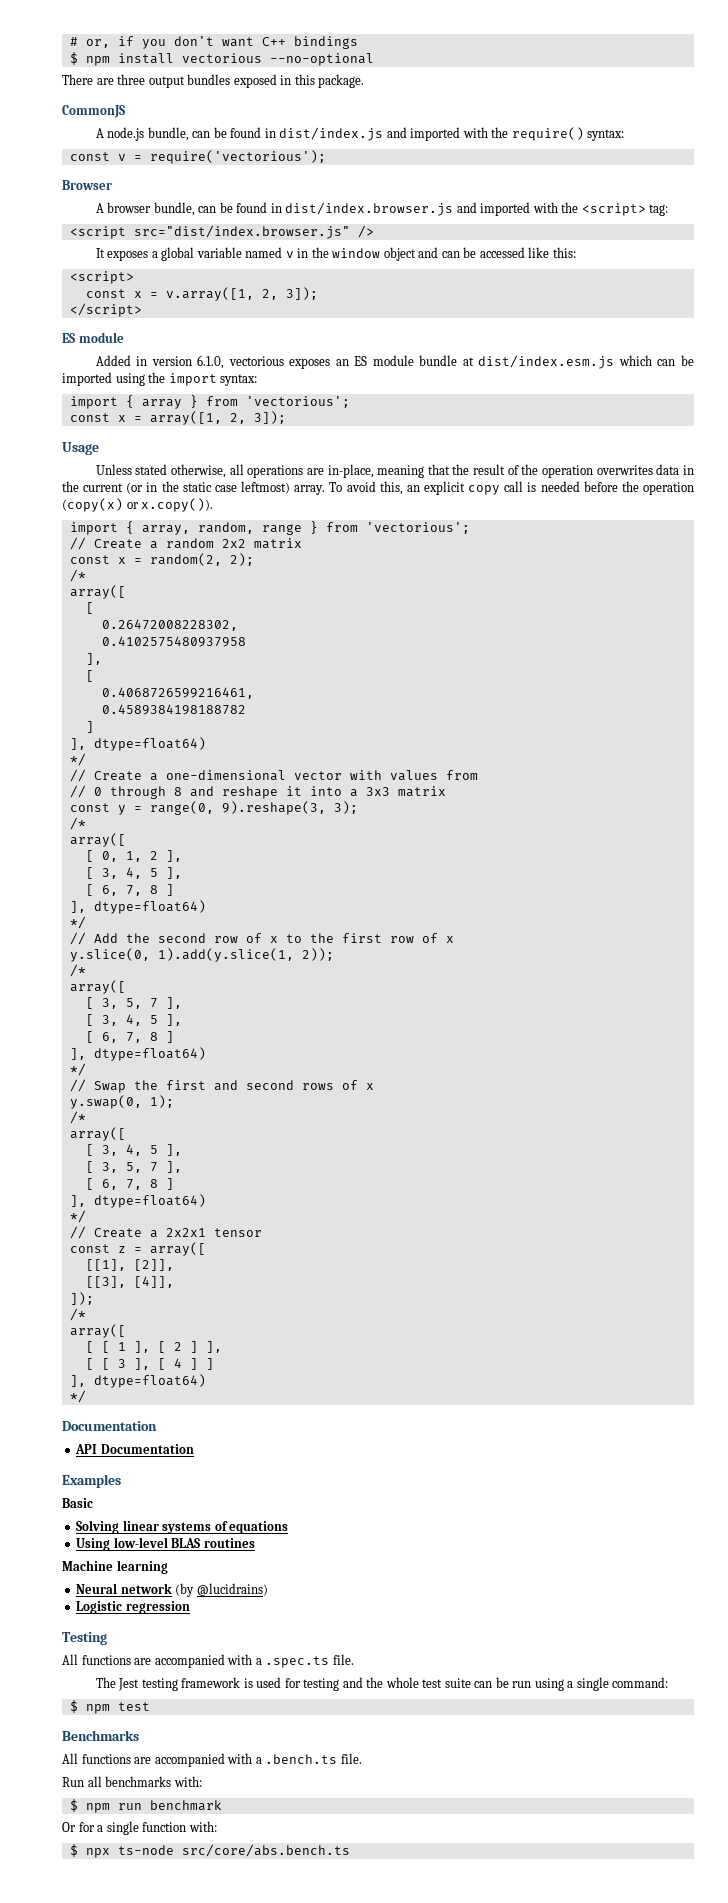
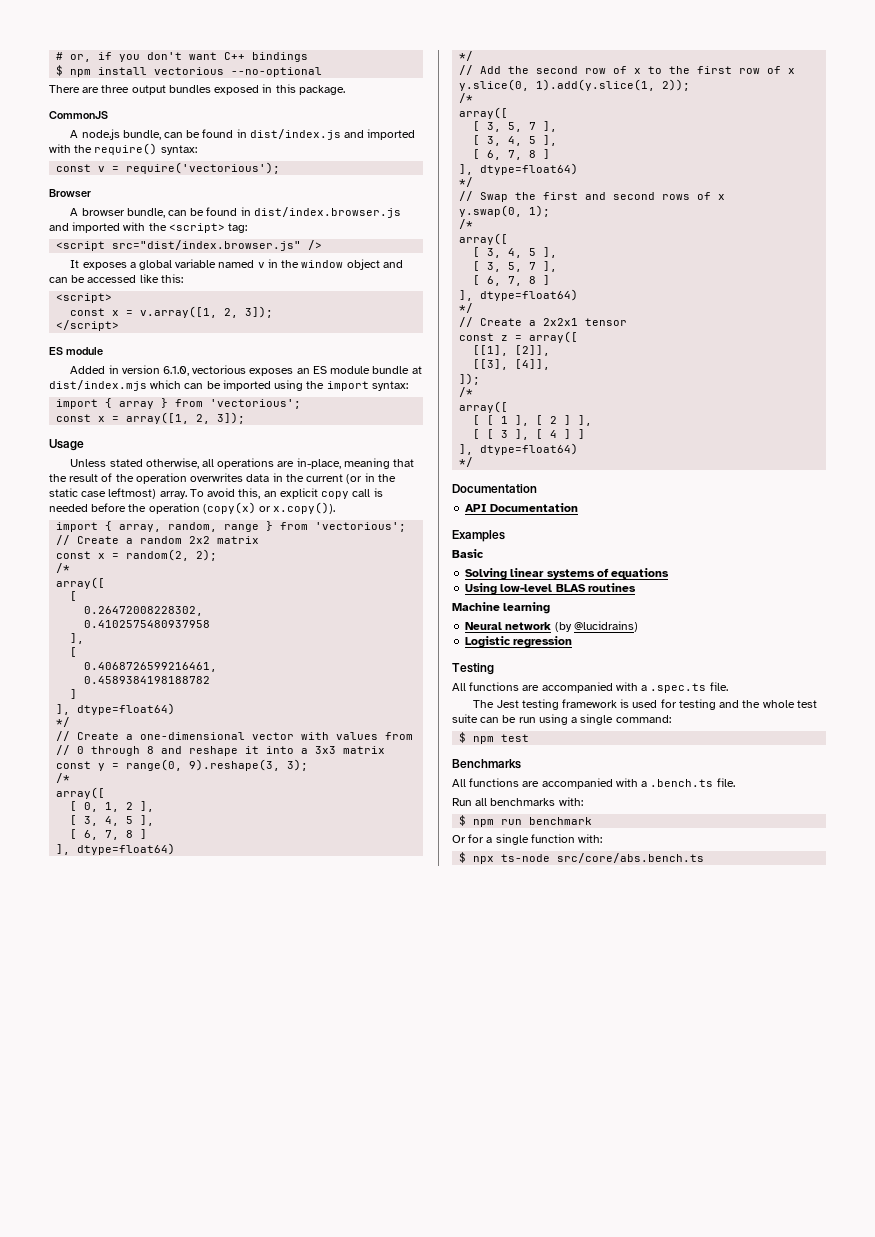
- Added in version 6.1.0, vectorious exposes an ES module bundle at dist/index.esm.js which can be imported using the import syntax:
+ Added in version 6.1.0, vectorious exposes an ES module bundle at dist/index.mjs which can be imported using the import syntax:

